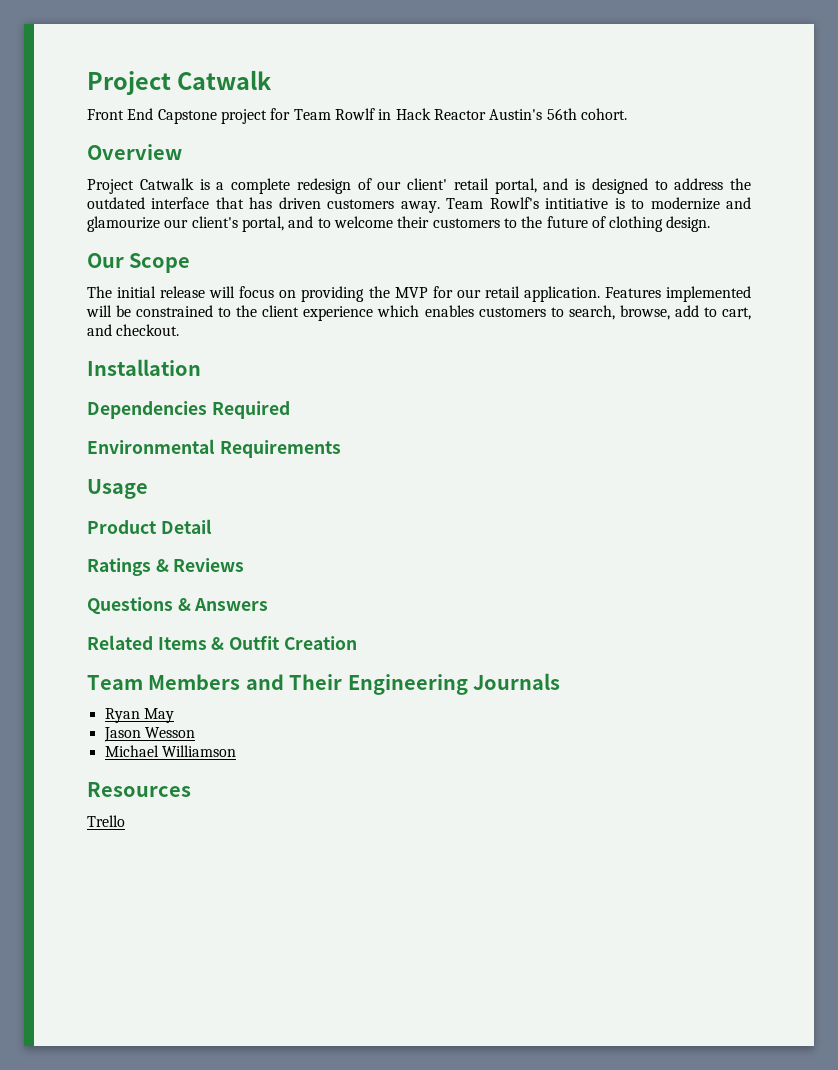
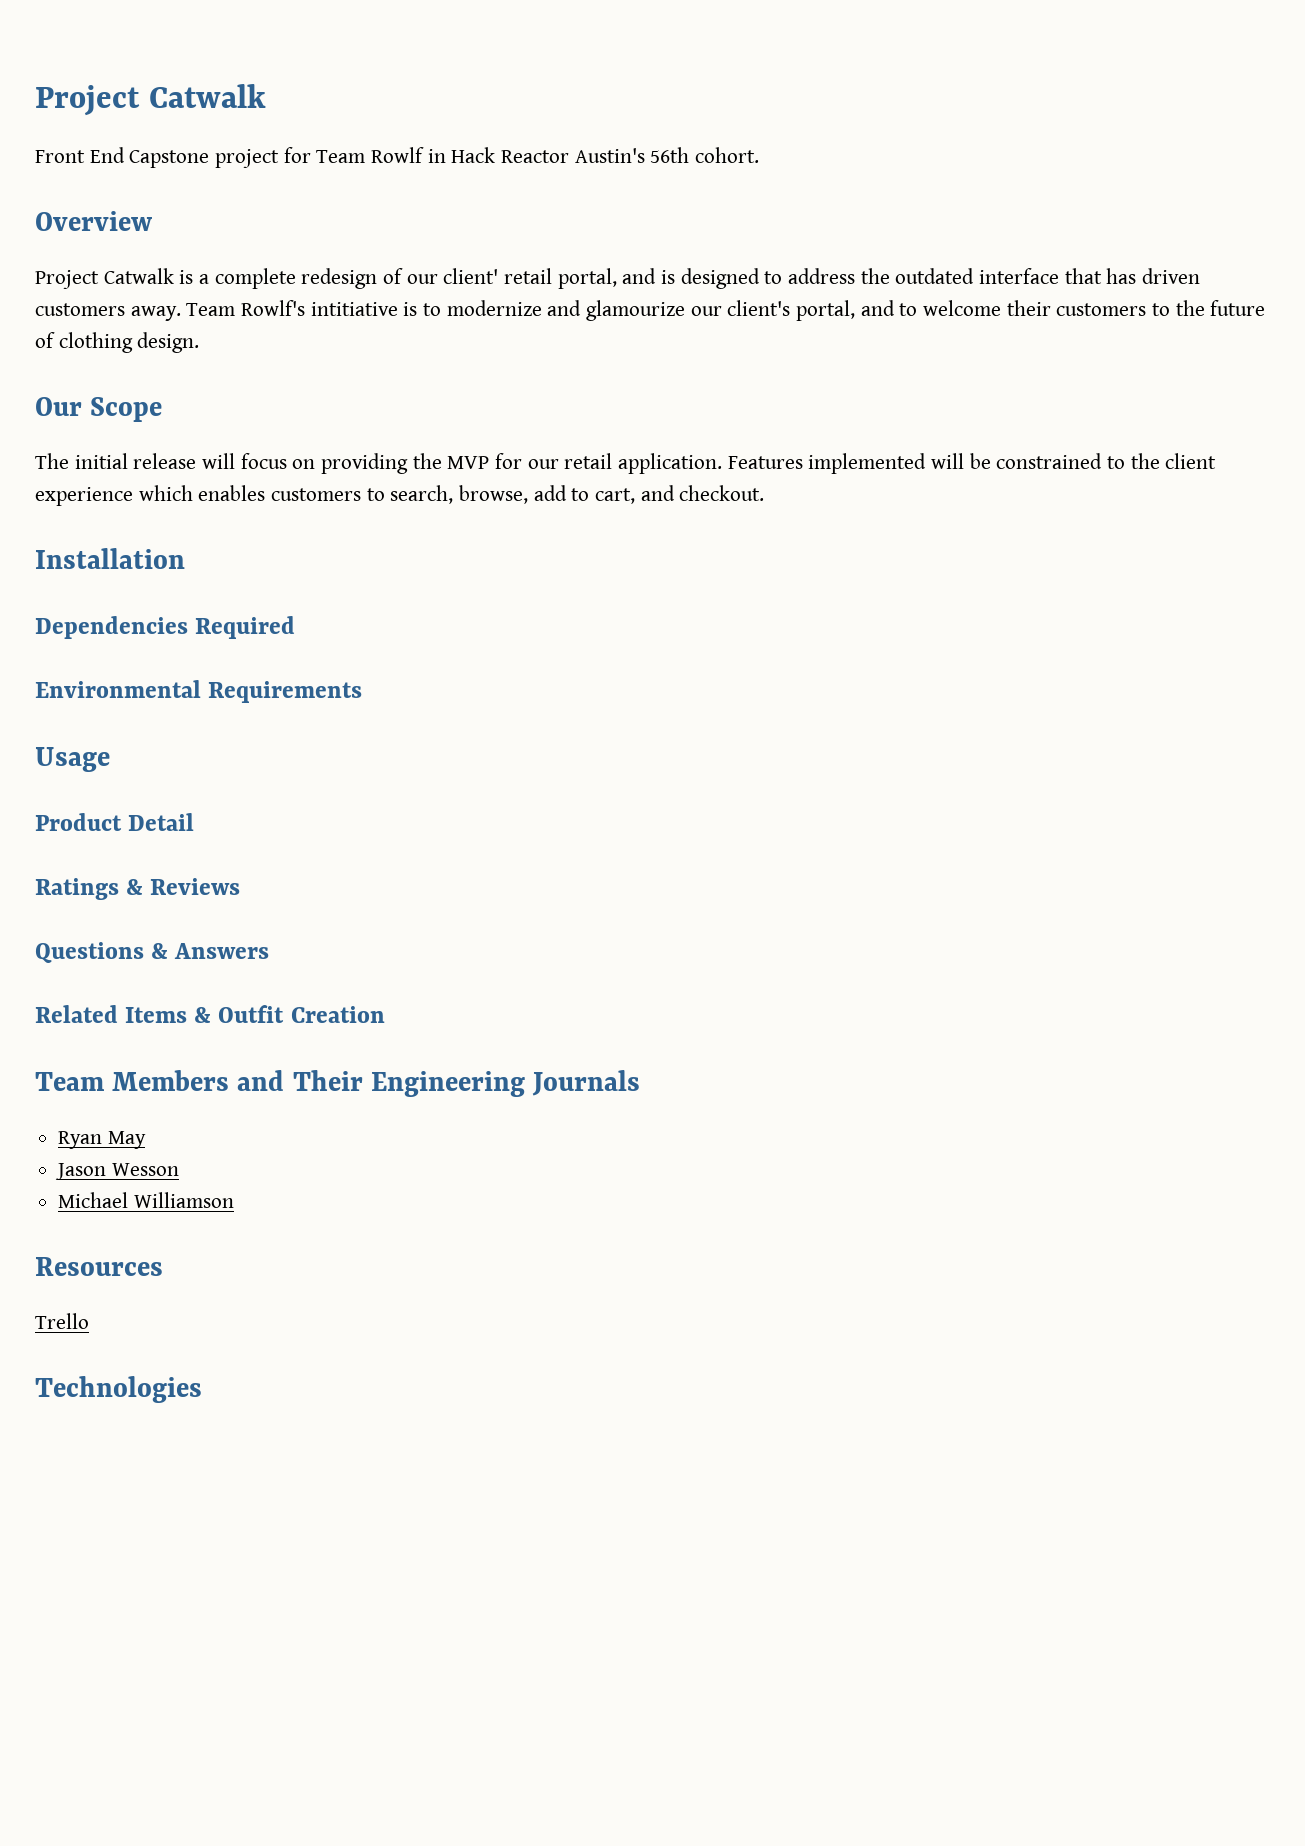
+ Technologies

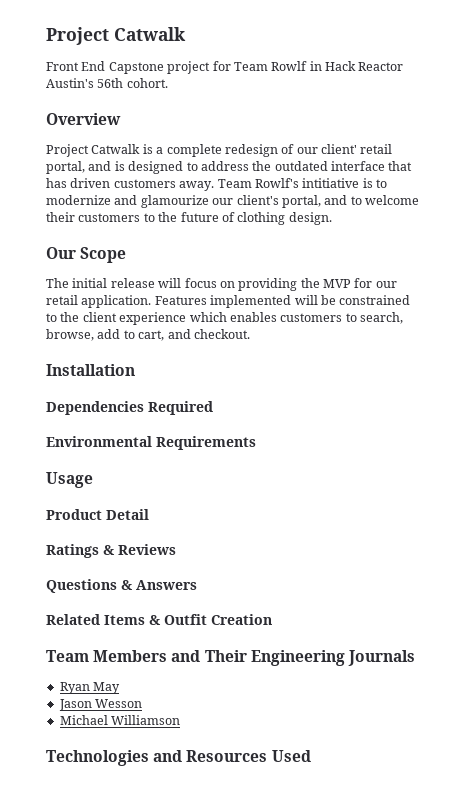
- Resources
- Trello
- Technologies
+ Technologies and Resources Used

